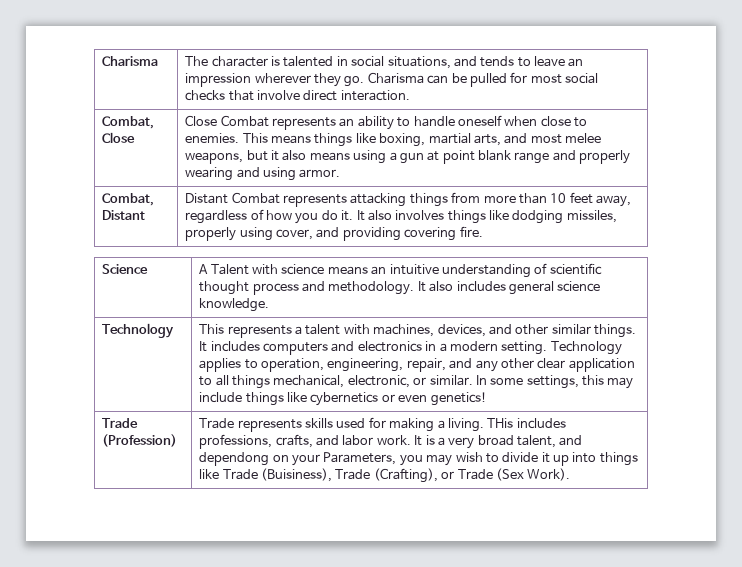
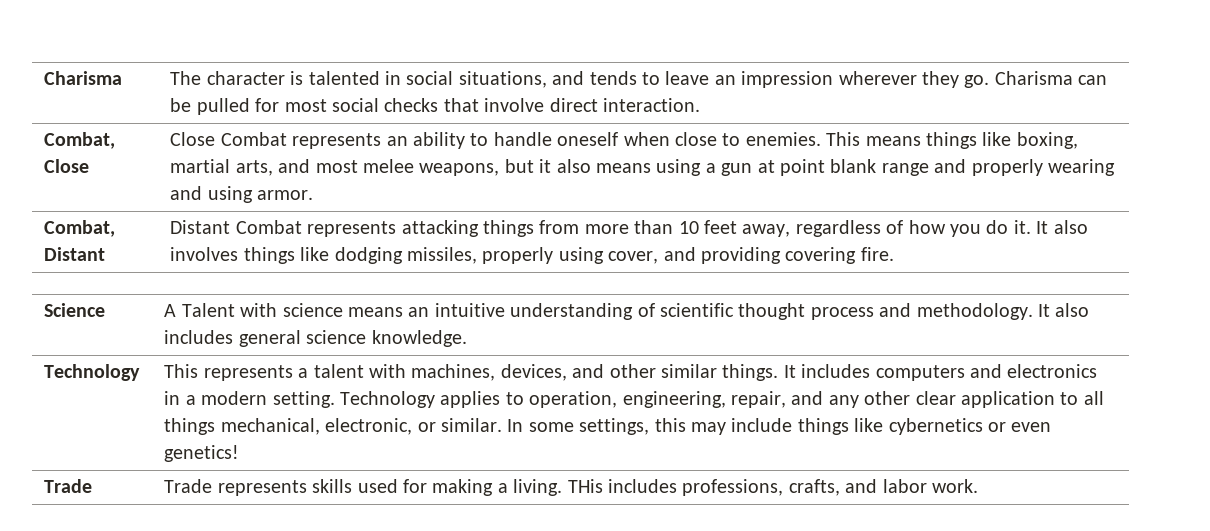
  In some settings, this may include things like cybernetics or even genetics!
- Trade (Profession)
+ Trade
- It is a very broad talent, and dependong on your Parameters, you may wish to divide it up into things like Trade (Buisiness), Trade (Crafting), or Trade (Sex Work).

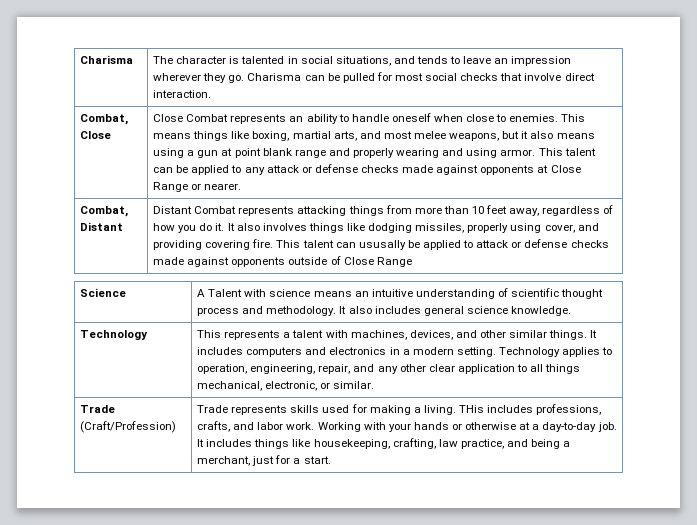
+ This talent can be applied to any attack or defense checks made against opponents at Close Range or nearer.
+ This talent can ususally be applied to attack or defense checks made against opponents outside of Close Range
- Technology applies to operation, engineering, repair, and any other clear application to all things mechanical, electronic, or similar. In some settings, this may include things like cybernetics or even genetics!
- Trade | Trade represents skills used for making a living. THis includes professions, crafts, and labor work.
+ Technology applies to operation, engineering, repair, and any other clear application to all things mechanical, electronic, or similar.
+ Trade (Craft/Profession) | Trade represents skills used for making a living. THis includes professions, crafts, and labor work.
+ Working with your hands or otherwise at a day-to-day job. It includes things like housekeeping, crafting, law practice, and being a merchant, just for a start.

